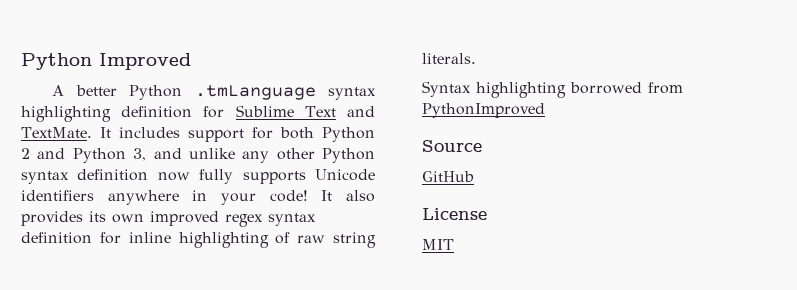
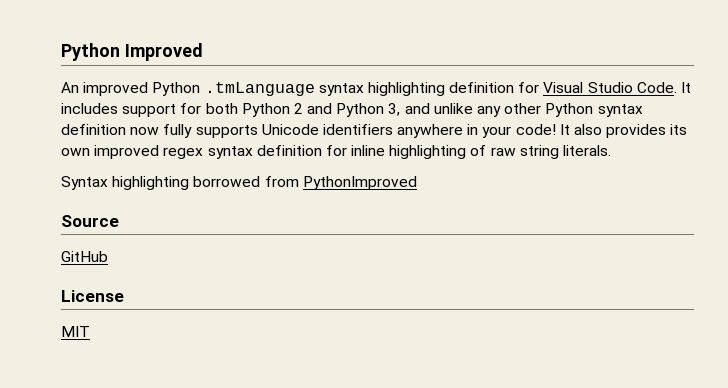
- A better Python .tmLanguage syntax highlighting definition for Sublime Text and TextMate.
+ An improved Python .tmLanguage syntax highlighting definition for Visual Studio Code.

